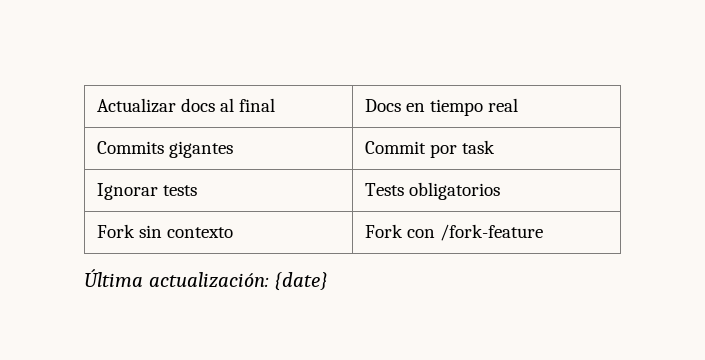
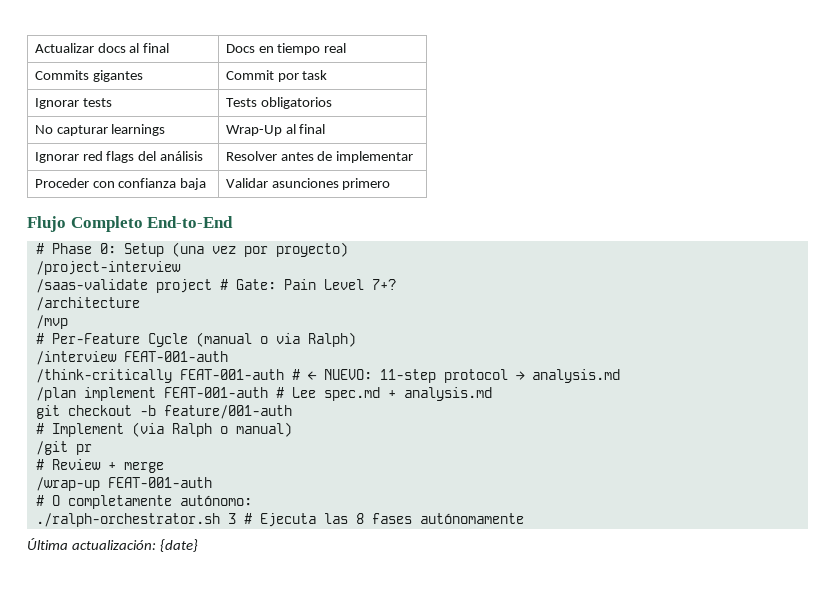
- Fork sin contexto | Fork con /fork-feature
+ No capturar learnings | Wrap-Up al final
+ Ignorar red flags del análisis | Resolver antes de implementar
+ Proceder con confianza baja | Validar asunciones primero
+ Flujo Completo End-to-End
+ # Phase 0: Setup (una vez por proyecto)
+ /project-interview
+ /saas-validate project # Gate: Pain Level 7+?
+ /architecture
+ /mvp
+ # Per-Feature Cycle (manual o via Ralph)
+ /interview FEAT-001-auth
+ /think-critically FEAT-001-auth # ← NUEVO: 11-step protocol → analysis.md
+ /plan implement FEAT-001-auth # Lee spec.md + analysis.md
+ git checkout -b feature/001-auth
+ # Implement (via Ralph o manual)
+ /git pr
+ # Review + merge
+ /wrap-up FEAT-001-auth
+ # O completamente autónomo:
+ ./ralph-orchestrator.sh 3 # Ejecuta las 8 fases autónomamente

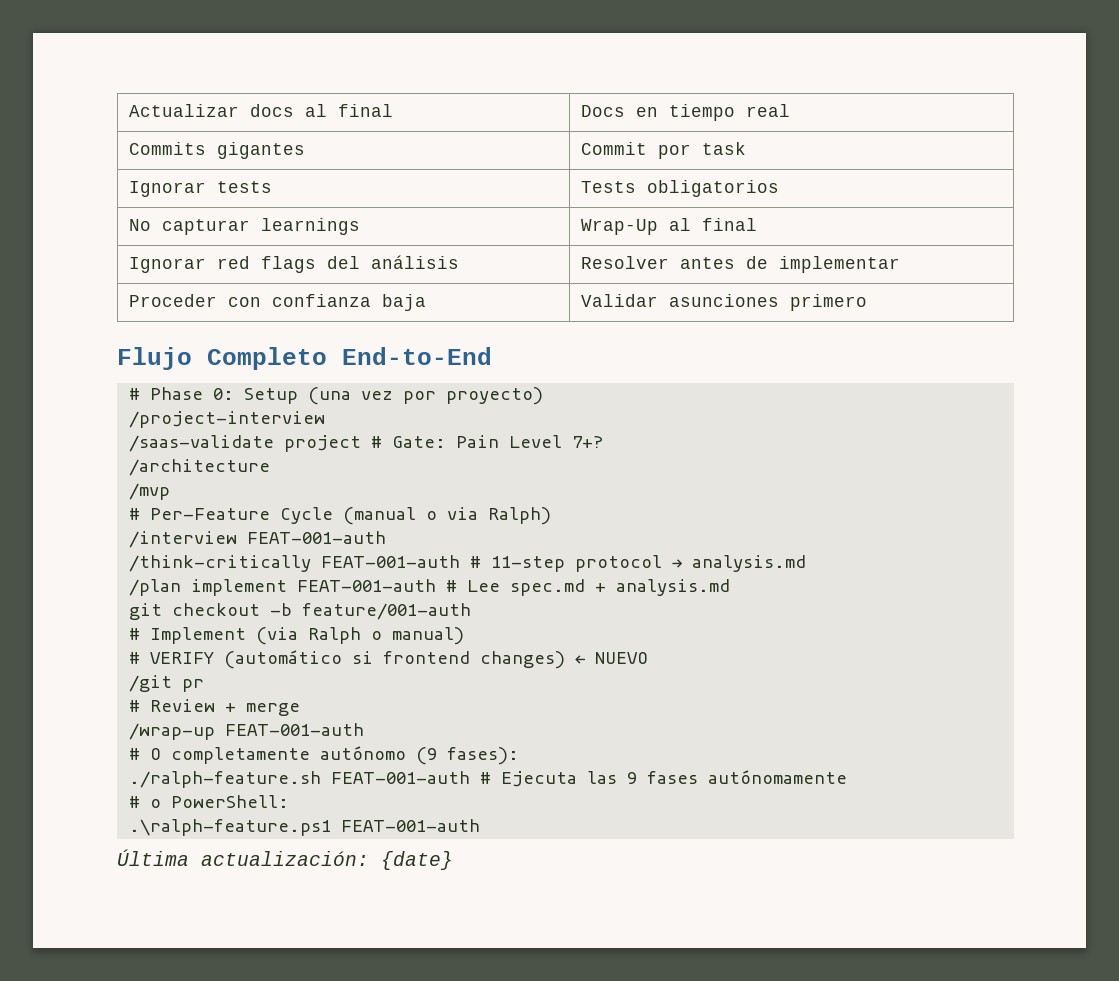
- /think-critically FEAT-001-auth # ← NUEVO: 11-step protocol → analysis.md
+ /think-critically FEAT-001-auth # 11-step protocol → analysis.md
+ # VERIFY (automático si frontend changes) ← NUEVO
- # O completamente autónomo:
- ./ralph-orchestrator.sh 3 # Ejecuta las 8 fases autónomamente
+ # O completamente autónomo (9 fases):
+ ./ralph-feature.sh FEAT-001-auth # Ejecuta las 9 fases autónomamente
+ # o PowerShell:
+ .\ralph-feature.ps1 FEAT-001-auth

